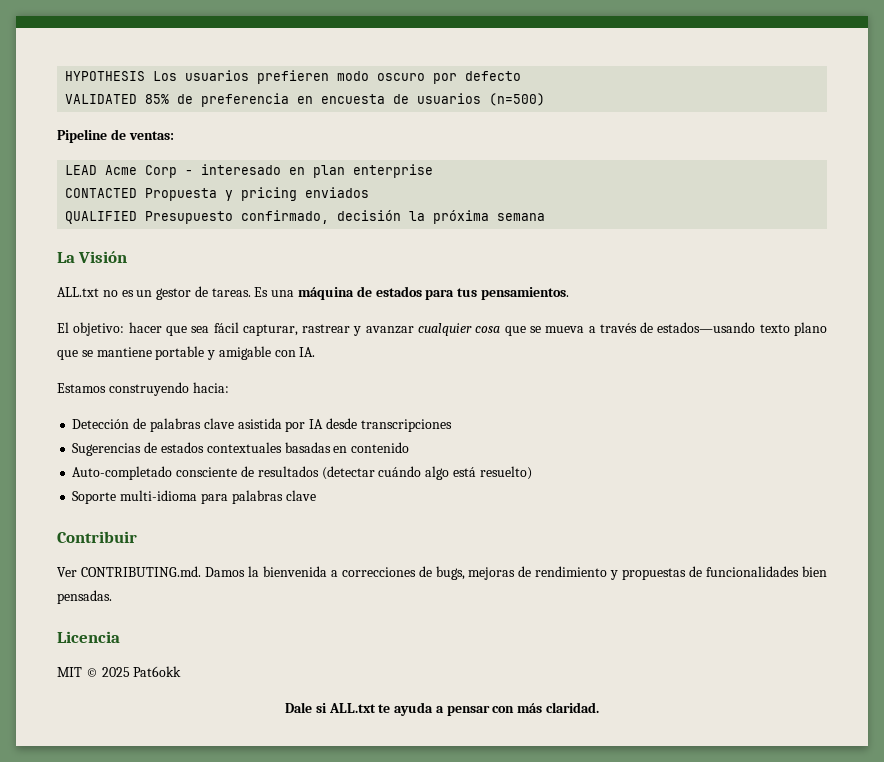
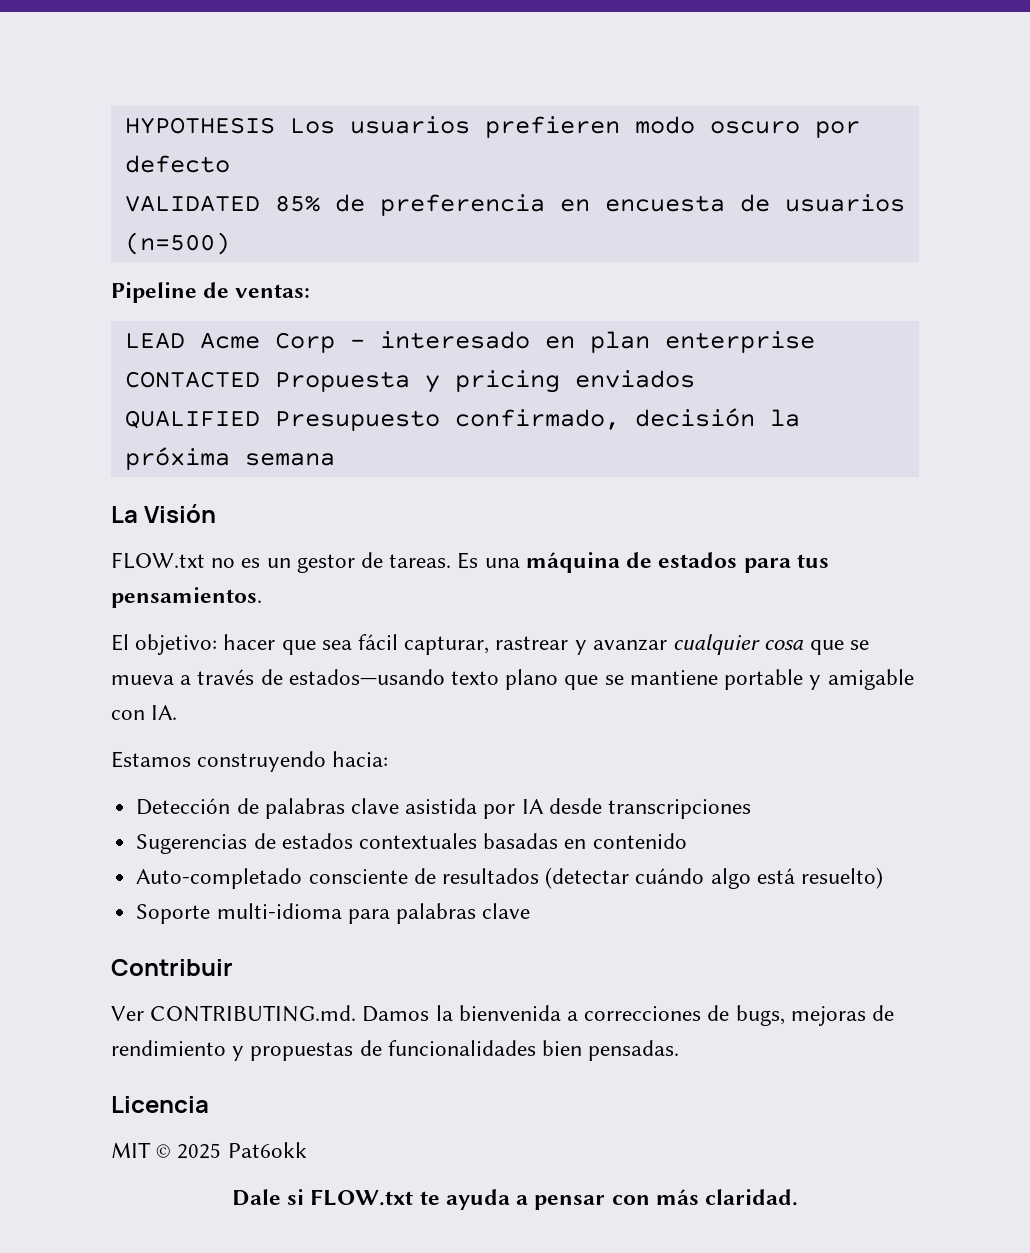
- ALL.txt no es un gestor de tareas.
+ FLOW.txt no es un gestor de tareas.
- Dale si ALL.txt te ayuda a pensar con más claridad.
+ Dale si FLOW.txt te ayuda a pensar con más claridad.

